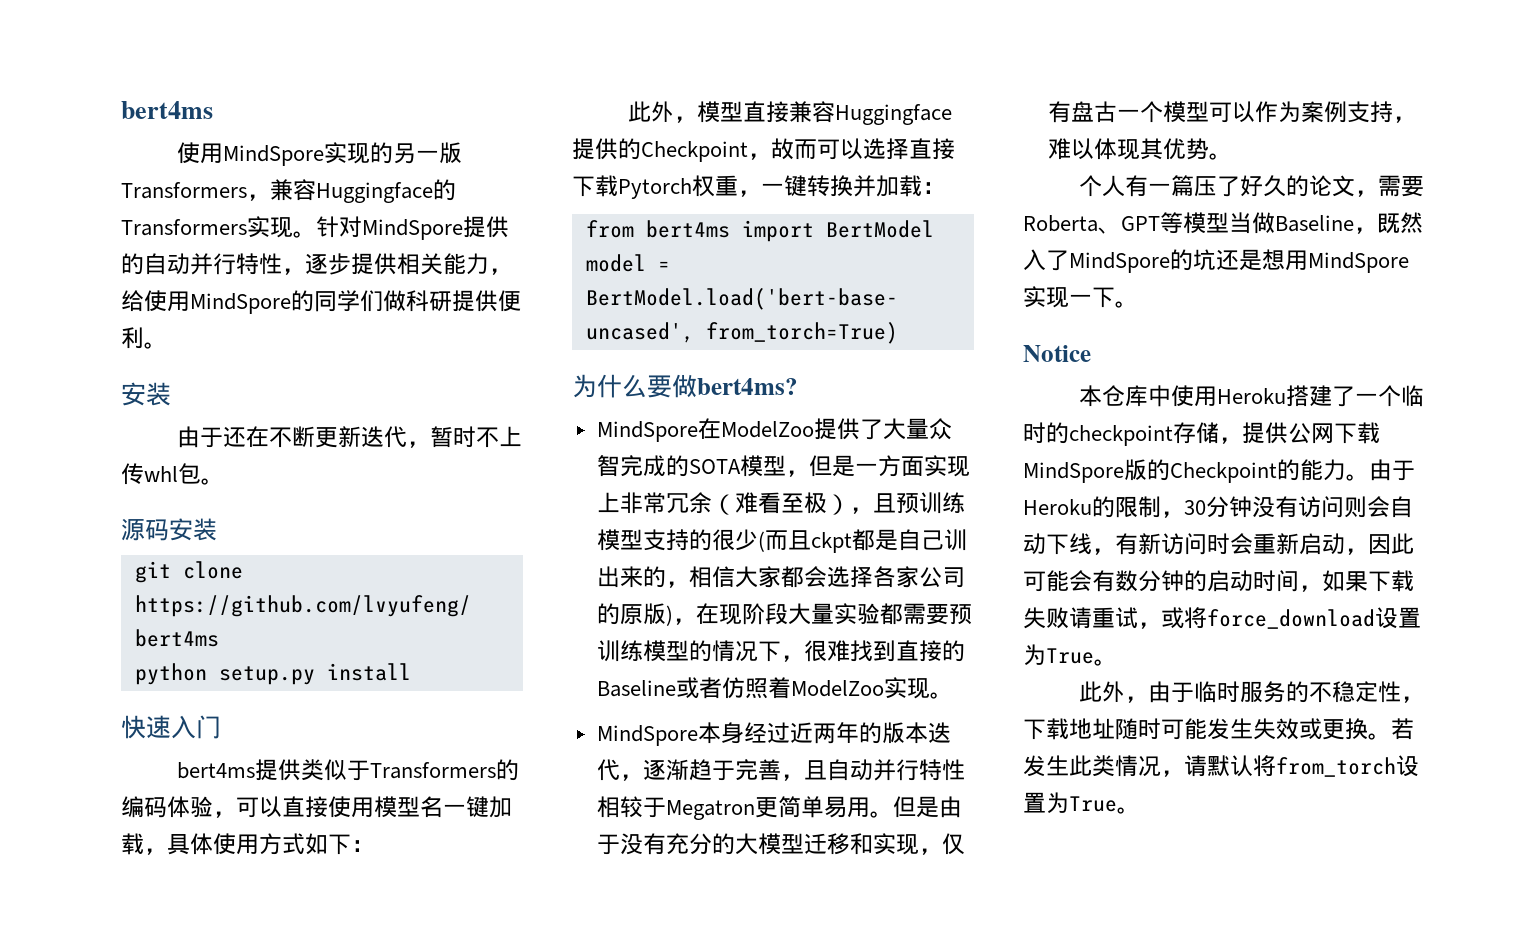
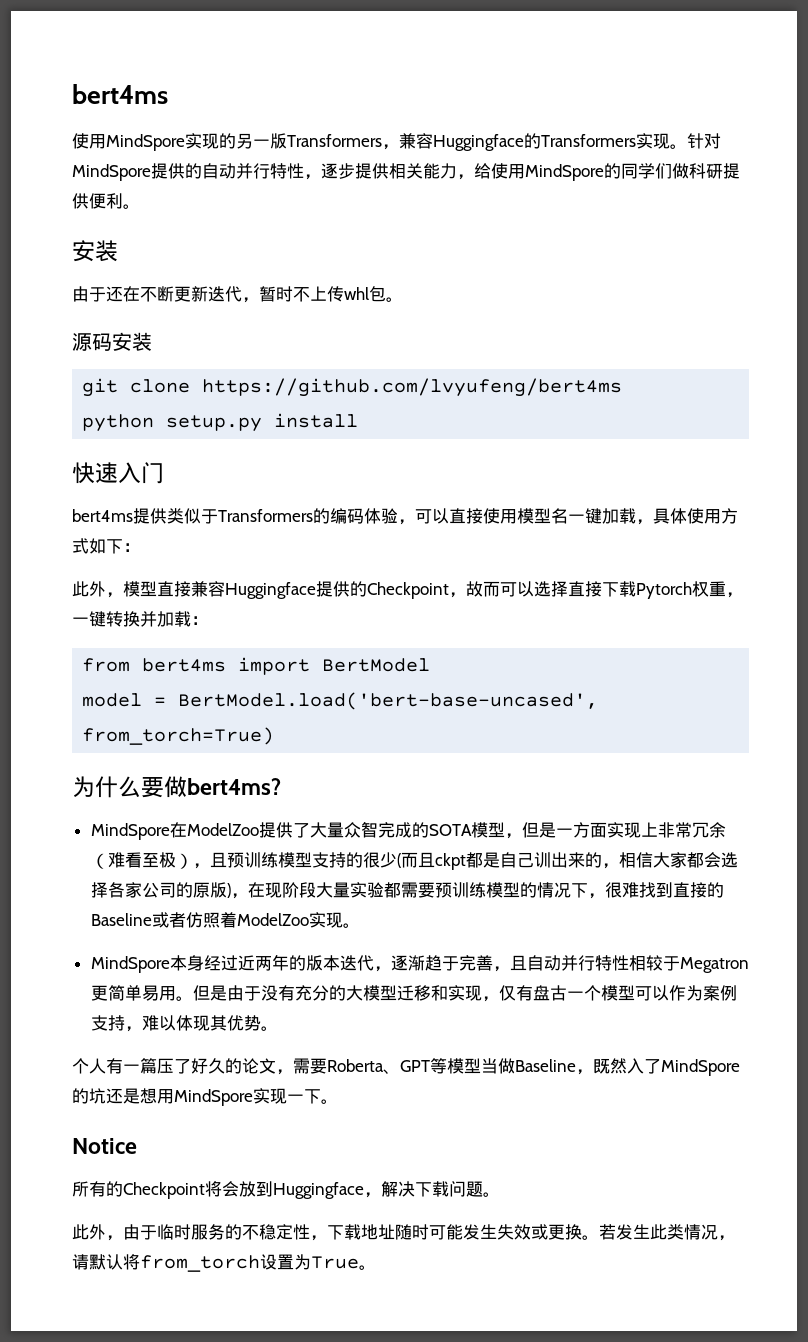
- 本仓库中使用Heroku搭建了一个临时的checkpoint存储，提供公网下载MindSpore版的Checkpoint的能力。由于Heroku的限制，30分钟没有访问则会自动下线，有新访问时会重新启动，因此可能会有数分钟的启动时间，如果下载失败请重试，或将force_download设置为True。
+ 所有的Checkpoint将会放到Huggingface，解决下载问题。

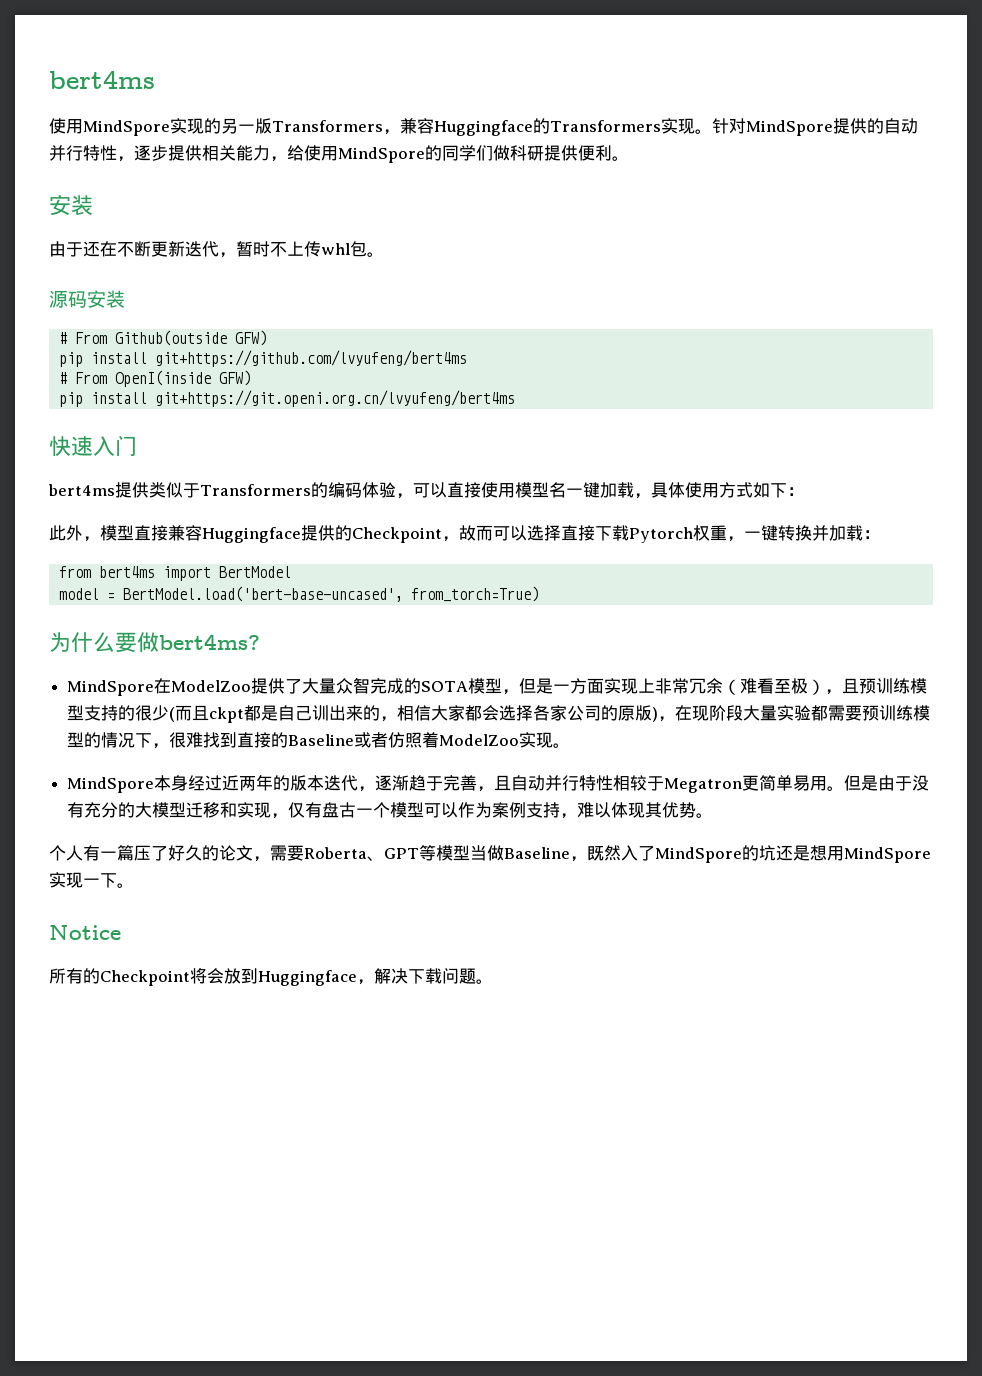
- git clone https://github.com/lvyufeng/bert4ms
- python setup.py install
+ # From Github(outside GFW)
+ pip install git+https://github.com/lvyufeng/bert4ms
+ # From OpenI(inside GFW)
+ pip install git+https://git.openi.org.cn/lvyufeng/bert4ms
- 此外，由于临时服务的不稳定性，下载地址随时可能发生失效或更换。若发生此类情况，请默认将from_torch设置为True。

